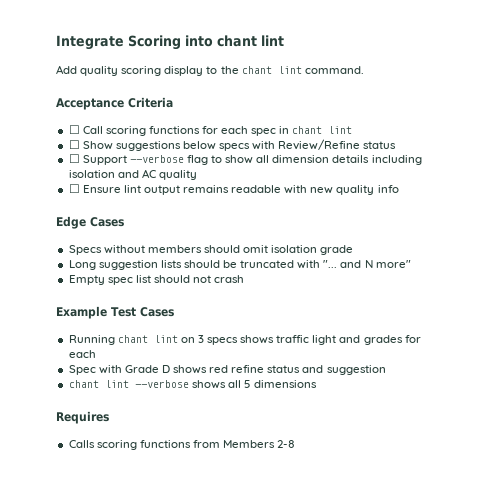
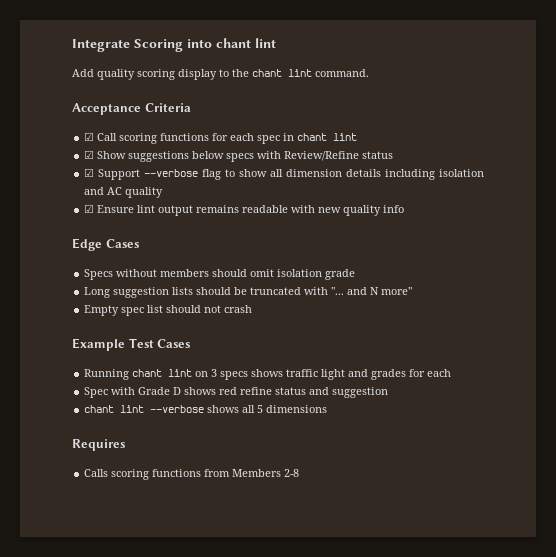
- ☐ Call scoring functions for each spec in chant lint
+ ☑ Call scoring functions for each spec in chant lint
- ☐ Show suggestions below specs with Review/Refine status
+ ☑ Show suggestions below specs with Review/Refine status
- ☐ Support --verbose flag to show all dimension details including isolation and AC quality
+ ☑ Support --verbose flag to show all dimension details including isolation and AC quality
- ☐ Ensure lint output remains readable with new quality info
+ ☑ Ensure lint output remains readable with new quality info

